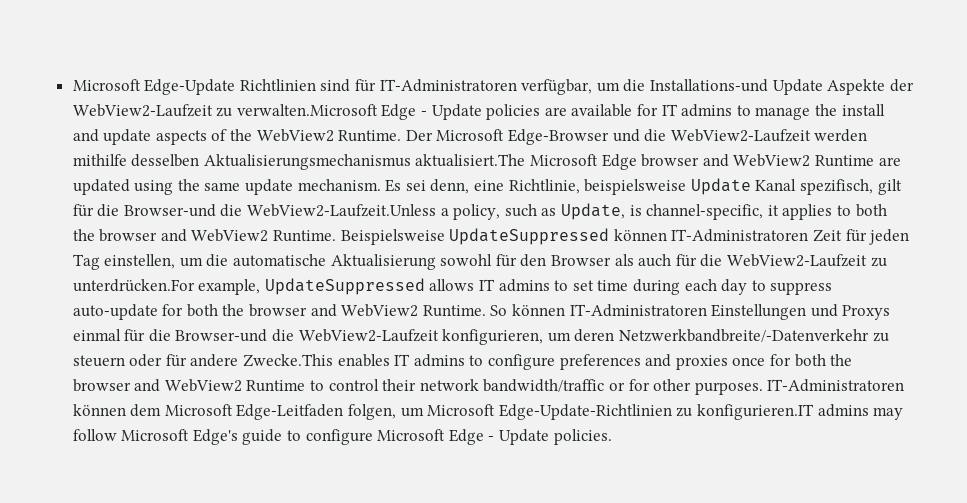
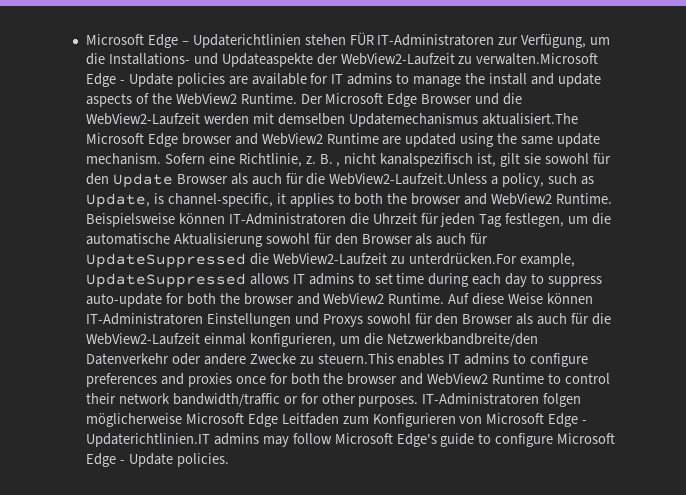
- Microsoft Edge-Update Richtlinien sind für IT-Administratoren verfügbar, um die Installations-und Update Aspekte der WebView2-Laufzeit zu verwalten.Microsoft Edge - Update policies are available for IT admins to manage the install and update aspects of the WebView2 Runtime.
+ Microsoft Edge – Updaterichtlinien stehen FÜR IT-Administratoren zur Verfügung, um die Installations- und Updateaspekte der WebView2-Laufzeit zu verwalten.Microsoft Edge - Update policies are available for IT admins to manage the install and update aspects of the WebView2 Runtime.
- Der Microsoft Edge-Browser und die WebView2-Laufzeit werden mithilfe desselben Aktualisierungsmechanismus aktualisiert.The Microsoft Edge browser and WebView2 Runtime are updated using the same update mechanism.
+ Der Microsoft Edge Browser und die WebView2-Laufzeit werden mit demselben Updatemechanismus aktualisiert.The Microsoft Edge browser and WebView2 Runtime are updated using the same update mechanism.
- Es sei denn, eine Richtlinie, beispielsweise Update Kanal spezifisch, gilt für die Browser-und die WebView2-Laufzeit.Unless a policy, such as Update, is channel-specific, it applies to both the browser and WebView2 Runtime.
+ Sofern eine Richtlinie, z. B. , nicht kanalspezifisch ist, gilt sie sowohl für den Update Browser als auch für die WebView2-Laufzeit.Unless a policy, such as Update, is channel-specific, it applies to both the browser and WebView2 Runtime.
- Beispielsweise UpdateSuppressed können IT-Administratoren Zeit für jeden Tag einstellen, um die automatische Aktualisierung sowohl für den Browser als auch für die WebView2-Laufzeit zu unterdrücken.For example, UpdateSuppressed allows IT admins to set time during each day to suppress auto-update for both the browser and WebView2 Runtime.
+ Beispielsweise können IT-Administratoren die Uhrzeit für jeden Tag festlegen, um die automatische Aktualisierung sowohl für den Browser als auch für UpdateSuppressed die WebView2-Laufzeit zu unterdrücken.For example, UpdateSuppressed allows IT admins to set time during each day to suppress auto-update for both the browser and WebView2 Runtime.
- So können IT-Administratoren Einstellungen und Proxys einmal für die Browser-und die WebView2-Laufzeit konfigurieren, um deren Netzwerkbandbreite/-Datenverkehr zu steuern oder für andere Zwecke.This enables IT admins to configure preferences and proxies once for both the browser and WebView2 Runtime to control their network bandwidth/traffic or for other purposes.
+ Auf diese Weise können IT-Administratoren Einstellungen und Proxys sowohl für den Browser als auch für die WebView2-Laufzeit einmal konfigurieren, um die Netzwerkbandbreite/den Datenverkehr oder andere Zwecke zu steuern.This enables IT admins to configure preferences and proxies once for both the browser and WebView2 Runtime to control their network bandwidth/traffic or for other purposes.
- IT-Administratoren können dem Microsoft Edge-Leitfaden folgen, um Microsoft Edge-Update-Richtlinien zu konfigurieren.IT admins may follow Microsoft Edge's guide to configure Microsoft Edge - Update policies.
+ IT-Administratoren folgen möglicherweise Microsoft Edge Leitfaden zum Konfigurieren von Microsoft Edge - Updaterichtlinien.IT admins may follow Microsoft Edge's guide to configure Microsoft Edge - Update policies.

